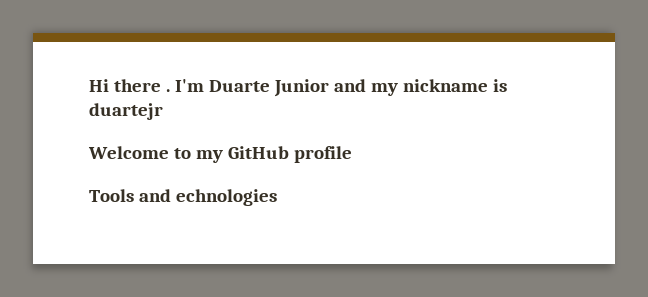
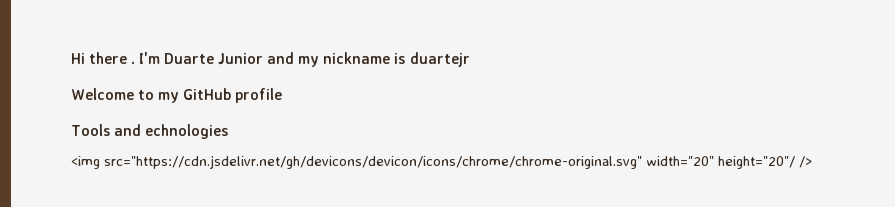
+ <img src="https://cdn.jsdelivr.net/gh/devicons/devicon/icons/chrome/chrome-original.svg" width="20" height="20"/ />

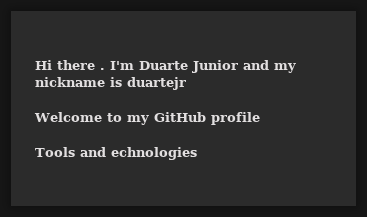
- <img src="https://cdn.jsdelivr.net/gh/devicons/devicon/icons/chrome/chrome-original.svg" width="20" height="20"/ />

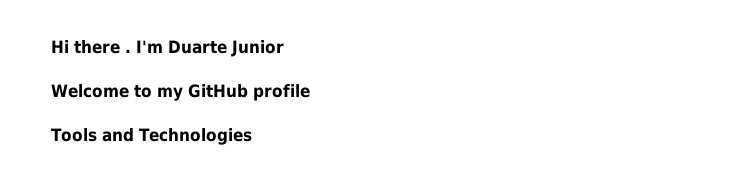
- I'm Duarte Junior and my nickname is duartejr
+ I'm Duarte Junior
- Tools and echnologies
+ Tools and Technologies

